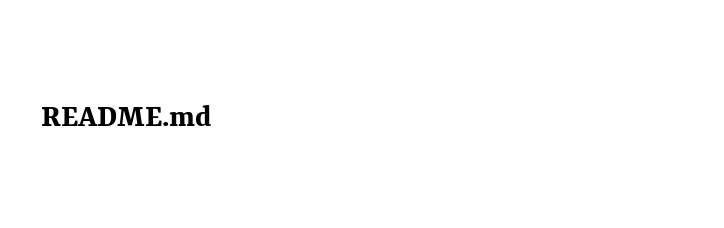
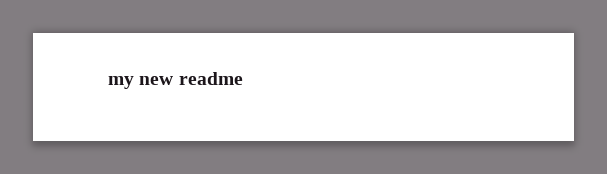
- README.md
+ my new readme

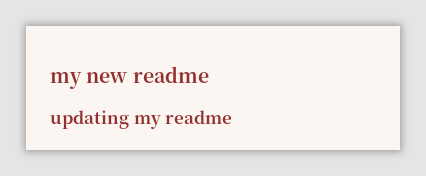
+ updating my readme

